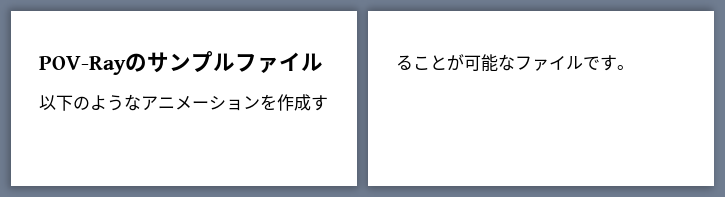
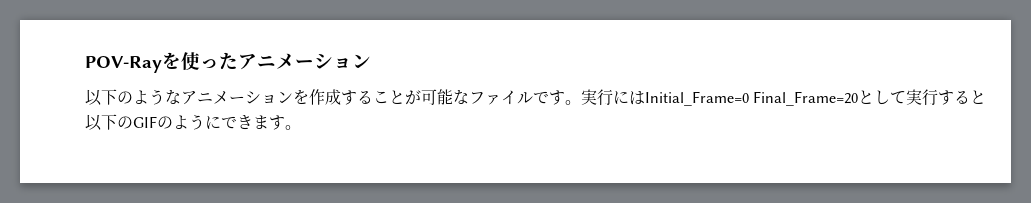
- POV-Rayのサンプルファイル
+ POV-Rayを使ったアニメーション
+ 実行にはInitial_Frame=0 Final_Frame=20として実行すると以下のGIFのようにできます。

